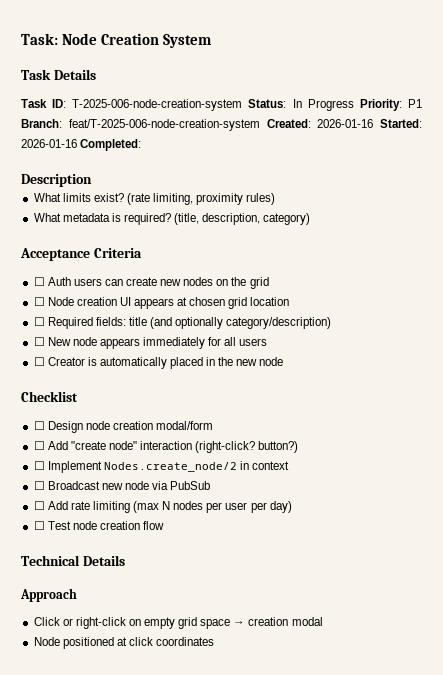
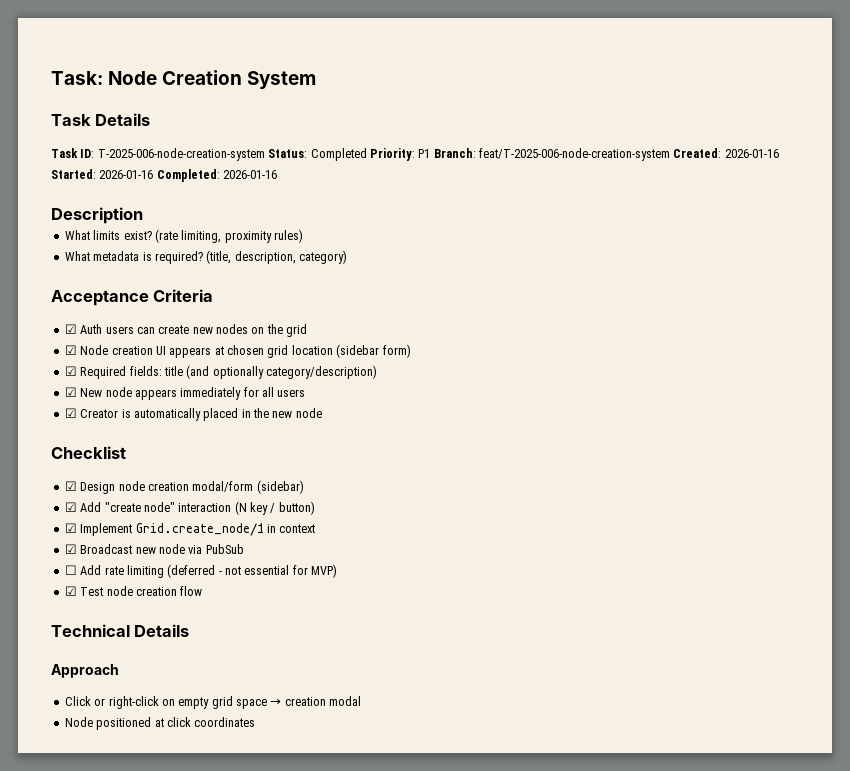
- Task ID: T-2025-006-node-creation-system Status: In Progress Priority: P1 Branch: feat/T-2025-006-node-creation-system Created: 2026-01-16 Started: 2026-01-16 Completed:
+ Task ID: T-2025-006-node-creation-system Status: Completed Priority: P1 Branch: feat/T-2025-006-node-creation-system Created: 2026-01-16 Started: 2026-01-16 Completed: 2026-01-16
- ☐ Auth users can create new nodes on the grid
+ ☑ Auth users can create new nodes on the grid
- ☐ Node creation UI appears at chosen grid location
- ☐ Required fields: title (and optionally category/description)
+ ☑ Node creation UI appears at chosen grid location (sidebar form)
+ ☑ Required fields: title (and optionally category/description)
- ☐ New node appears immediately for all users
+ ☑ New node appears immediately for all users
- ☐ Creator is automatically placed in the new node
+ ☑ Creator is automatically placed in the new node
- ☐ Design node creation modal/form
- ☐ Add "create node" interaction (right-click? button?)
- ☐ Implement Nodes.create_node/2 in context
+ ☑ Design node creation modal/form (sidebar)
+ ☑ Add "create node" interaction (N key / button)
+ ☑ Implement Grid.create_node/1 in context
- ☐ Broadcast new node via PubSub
+ ☑ Broadcast new node via PubSub
- ☐ Add rate limiting (max N nodes per user per day)
- ☐ Test node creation flow
+ ☐ Add rate limiting (deferred - not essential for MVP)
+ ☑ Test node creation flow

